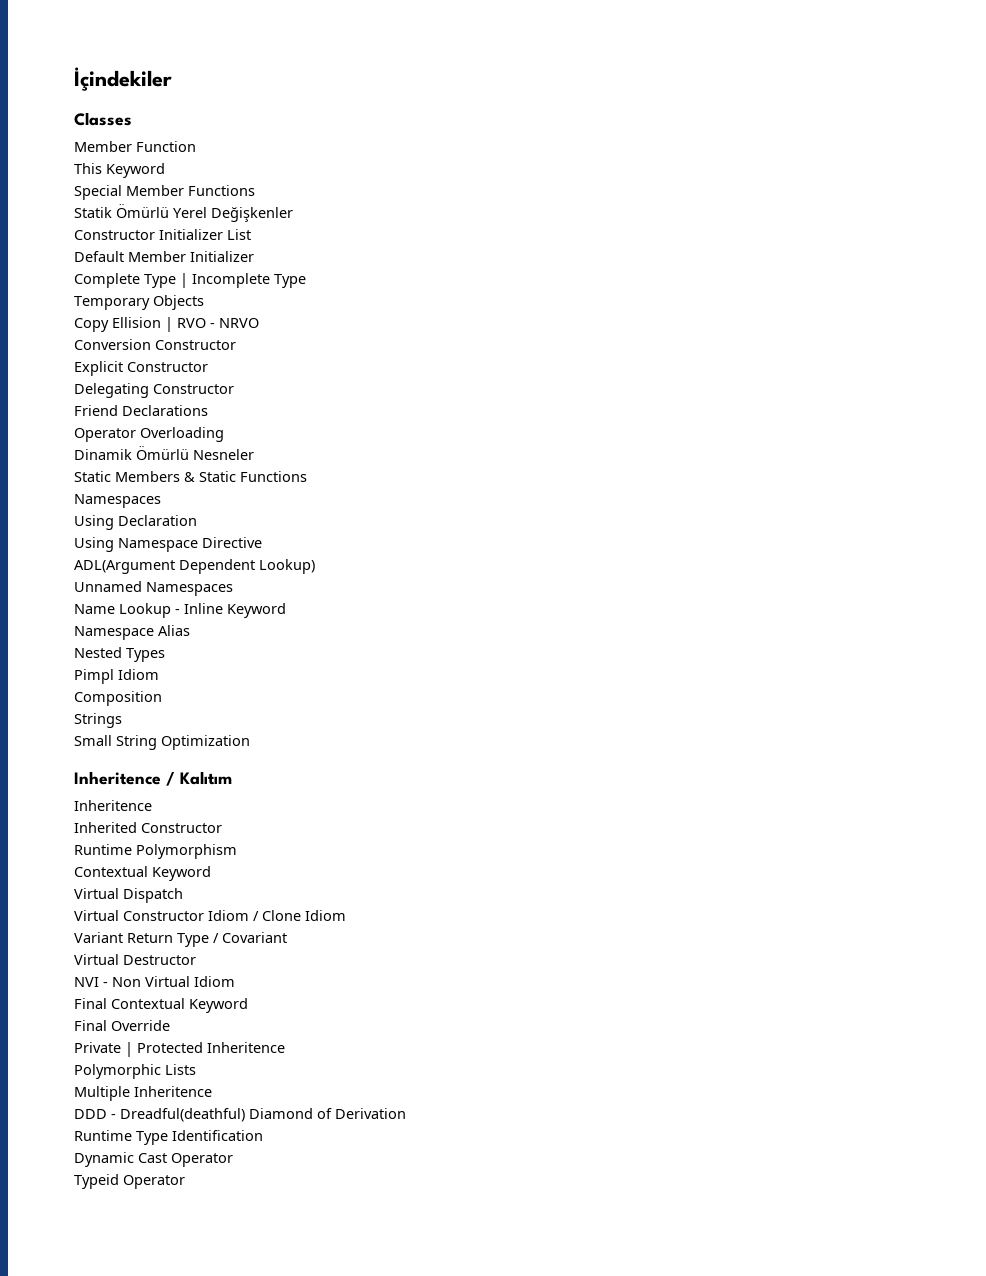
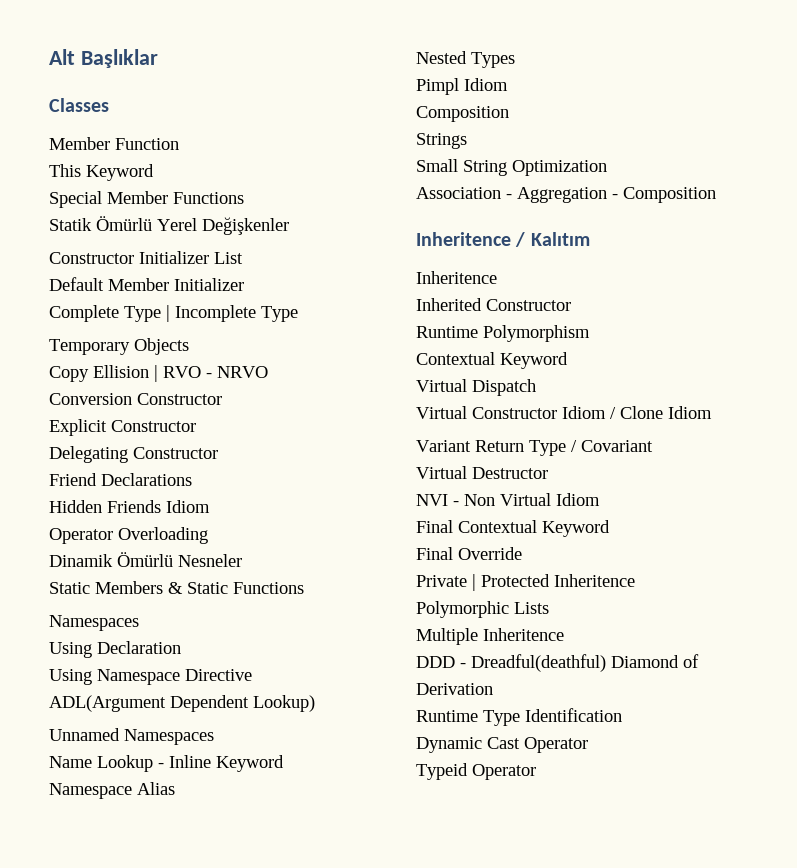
- İçindekiler
+ Alt Başlıklar
+ Hidden Friends Idiom
+ Association - Aggregation - Composition

